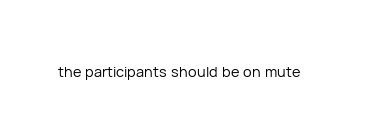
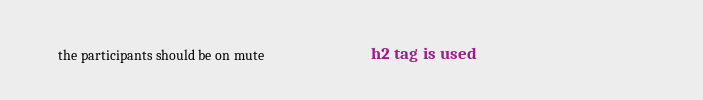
+ h2 tag is used

